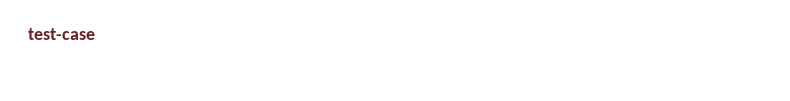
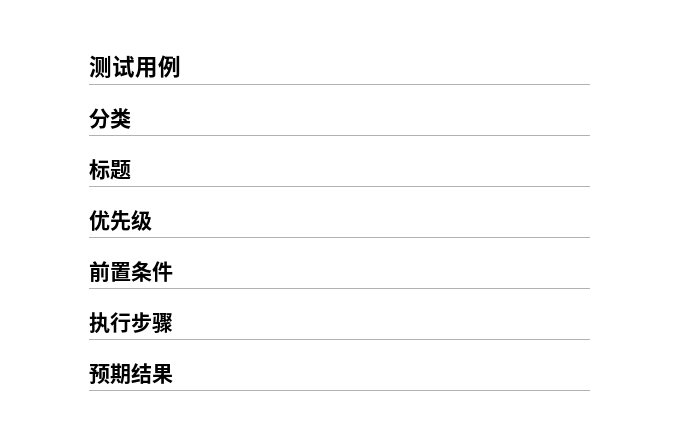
- test-case
+ 测试用例
+ 分类
+ 标题
+ 优先级
+ 前置条件
+ 执行步骤
+ 预期结果

